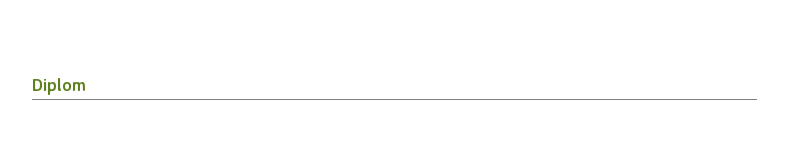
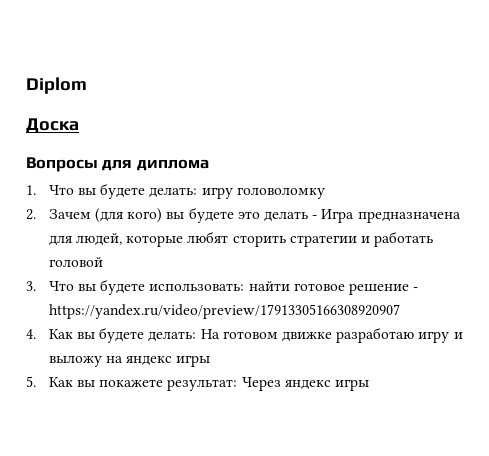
+ Доска
+ Вопросы для диплома
+ 1. Что вы будете делать: игру головоломку
+ 2. Зачем (для кого) вы будете это делать - Игра предназначена для людей, которые любят сторить стратегии и работать головой
+ 3. Что вы будете использовать: найти готовое решение - https://yandex.ru/video/preview/17913305166308920907
+ 4. Как вы будете делать: На готовом движке разработаю игру и выложу на яндекс игры
+ 5. Как вы покажете результат: Через яндекс игры

